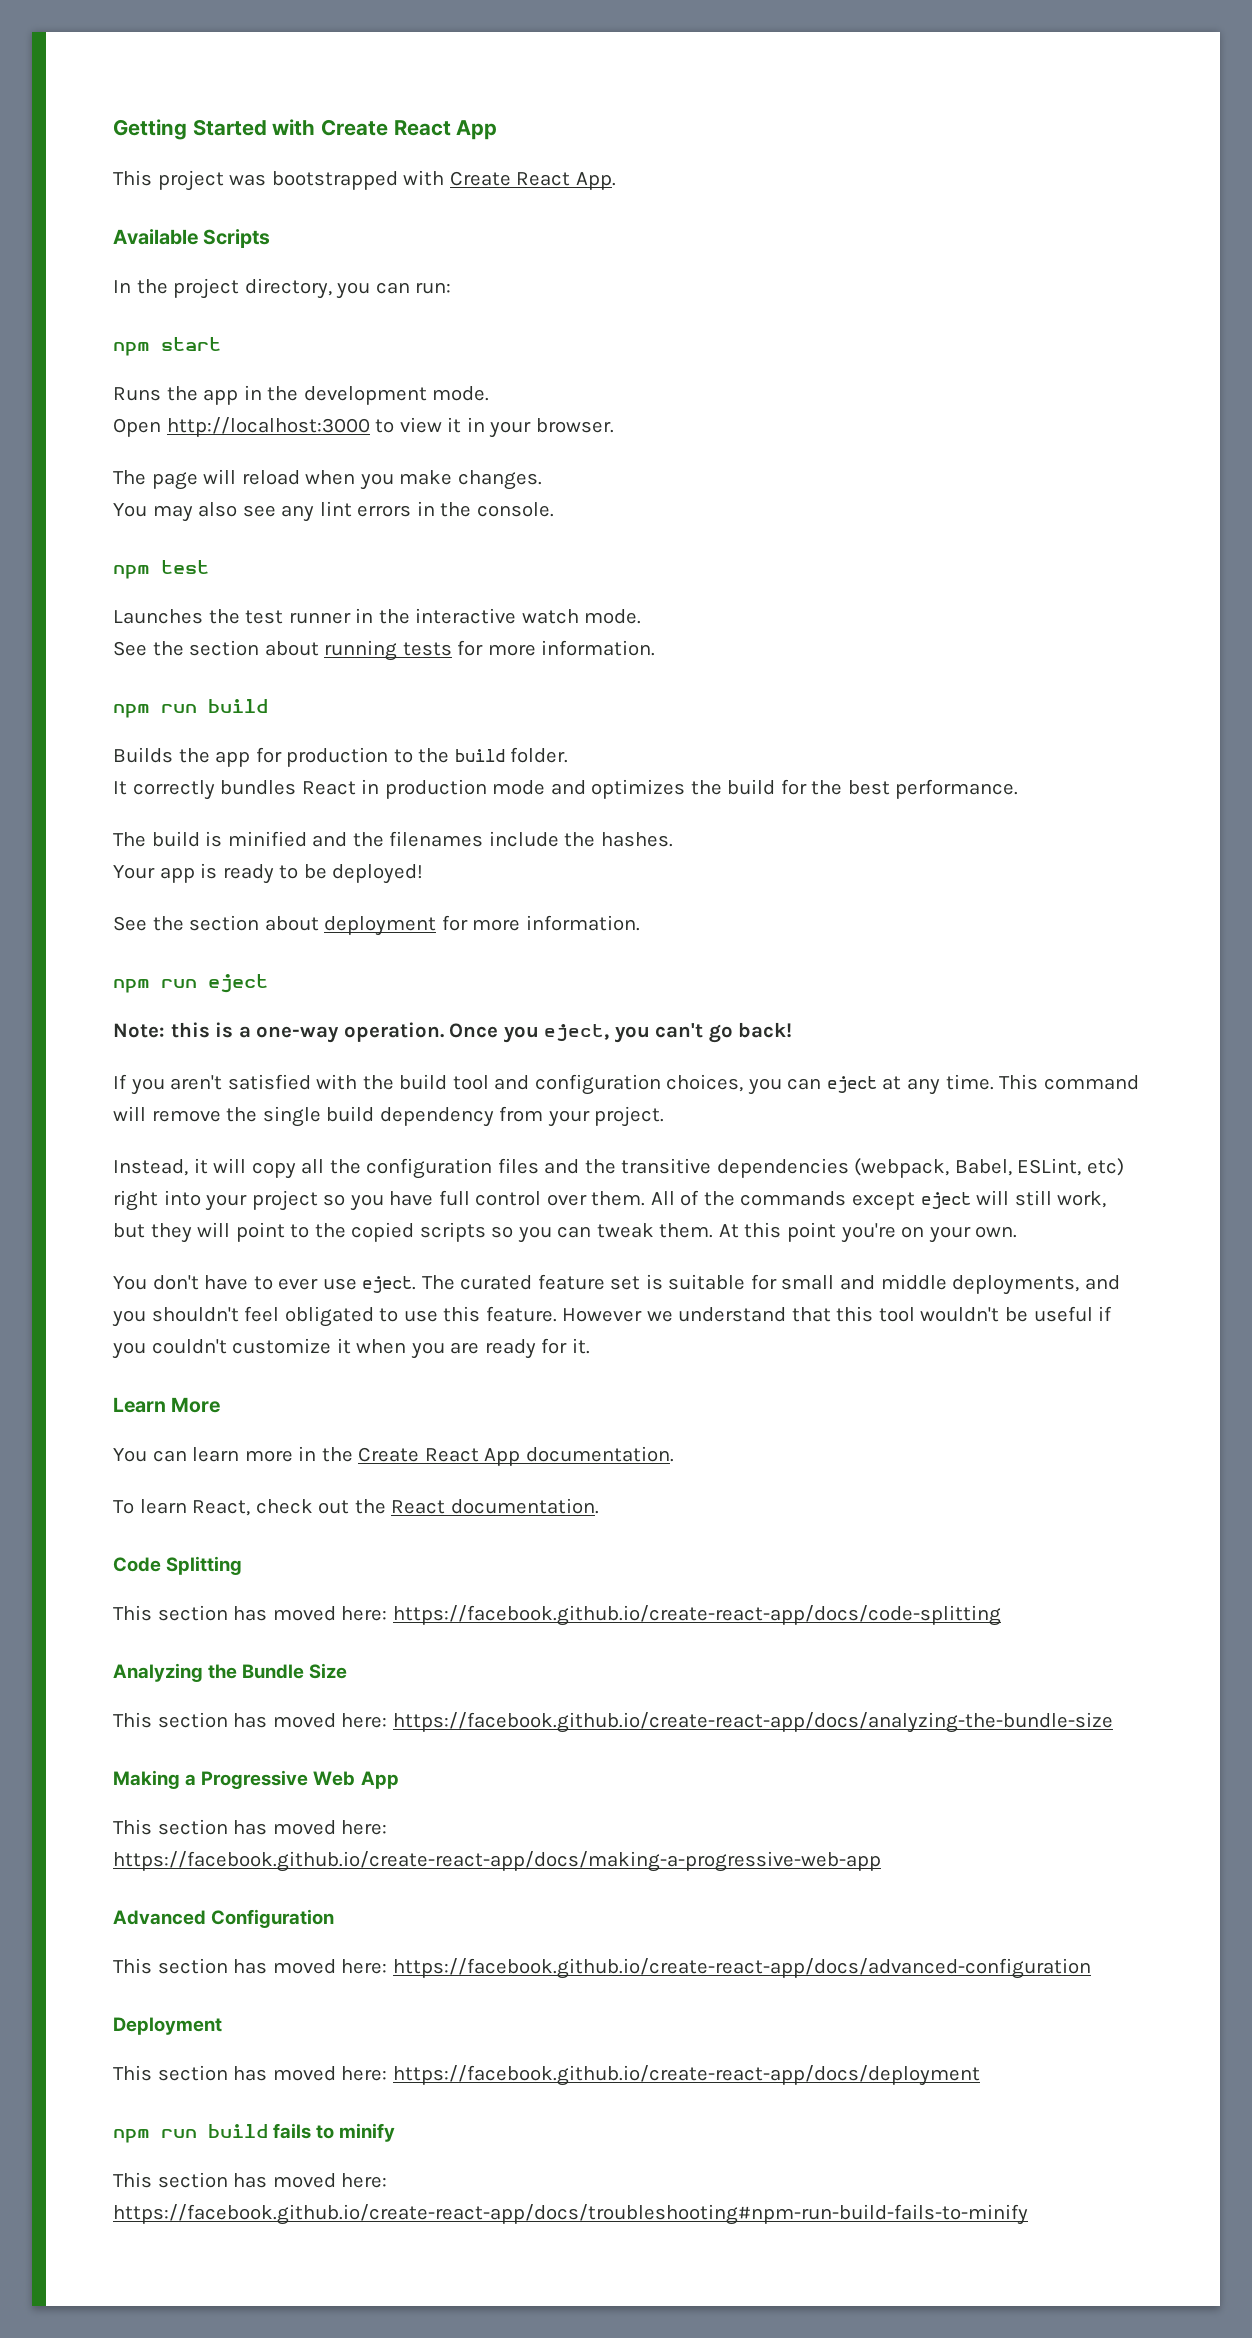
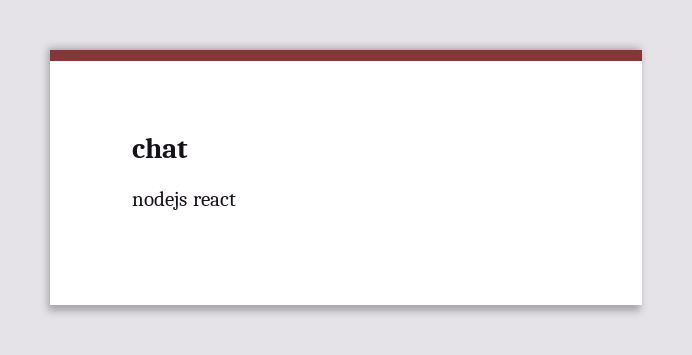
- Getting Started with Create React App
- This project was bootstrapped with Create React App.
- Available Scripts
- In the project directory, you can run:
- npm start
- Runs the app in the development mode.
- Open http://localhost:3000 to view it in your browser.
- The page will reload when you make changes.
- You may also see any lint errors in the console.
- npm test
- Launches the test runner in the interactive watch mode.
- See the section about running tests for more information.
- npm run build
- Builds the app for production to the build folder.
- It correctly bundles React in production mode and optimizes the build for the best performance.
- The build is minified and the filenames include the hashes.
- Your app is ready to be deployed!
- See the section about deployment for more information.
- npm run eject
- Note: this is a one-way operation. Once you eject, you can't go back!
- If you aren't satisfied with the build tool and configuration choices, you can eject at any time. This command will remove the single build dependency from your project.
- Instead, it will copy all the configuration files and the transitive dependencies (webpack, Babel, ESLint, etc) right into your project so you have full control over them. All of the commands except eject will still work, but they will point to the copied scripts so you can tweak them. At this point you're on your own.
- You don't have to ever use eject. The curated feature set is suitable for small and middle deployments, and you shouldn't feel obligated to use this feature. However we understand that this tool wouldn't be useful if you couldn't customize it when you are ready for it.
- Learn More
- You can learn more in the Create React App documentation.
- To learn React, check out the React documentation.
- Code Splitting
- This section has moved here: https://facebook.github.io/create-react-app/docs/code-splitting
- Analyzing the Bundle Size
- This section has moved here: https://facebook.github.io/create-react-app/docs/analyzing-the-bundle-size
- Making a Progressive Web App
- This section has moved here: https://facebook.github.io/create-react-app/docs/making-a-progressive-web-app
- Advanced Configuration
- This section has moved here: https://facebook.github.io/create-react-app/docs/advanced-configuration
- Deployment
- This section has moved here: https://facebook.github.io/create-react-app/docs/deployment
- npm run build fails to minify
- This section has moved here: https://facebook.github.io/create-react-app/docs/troubleshooting#npm-run-build-fails-to-minify
+ chat
+ nodejs react

